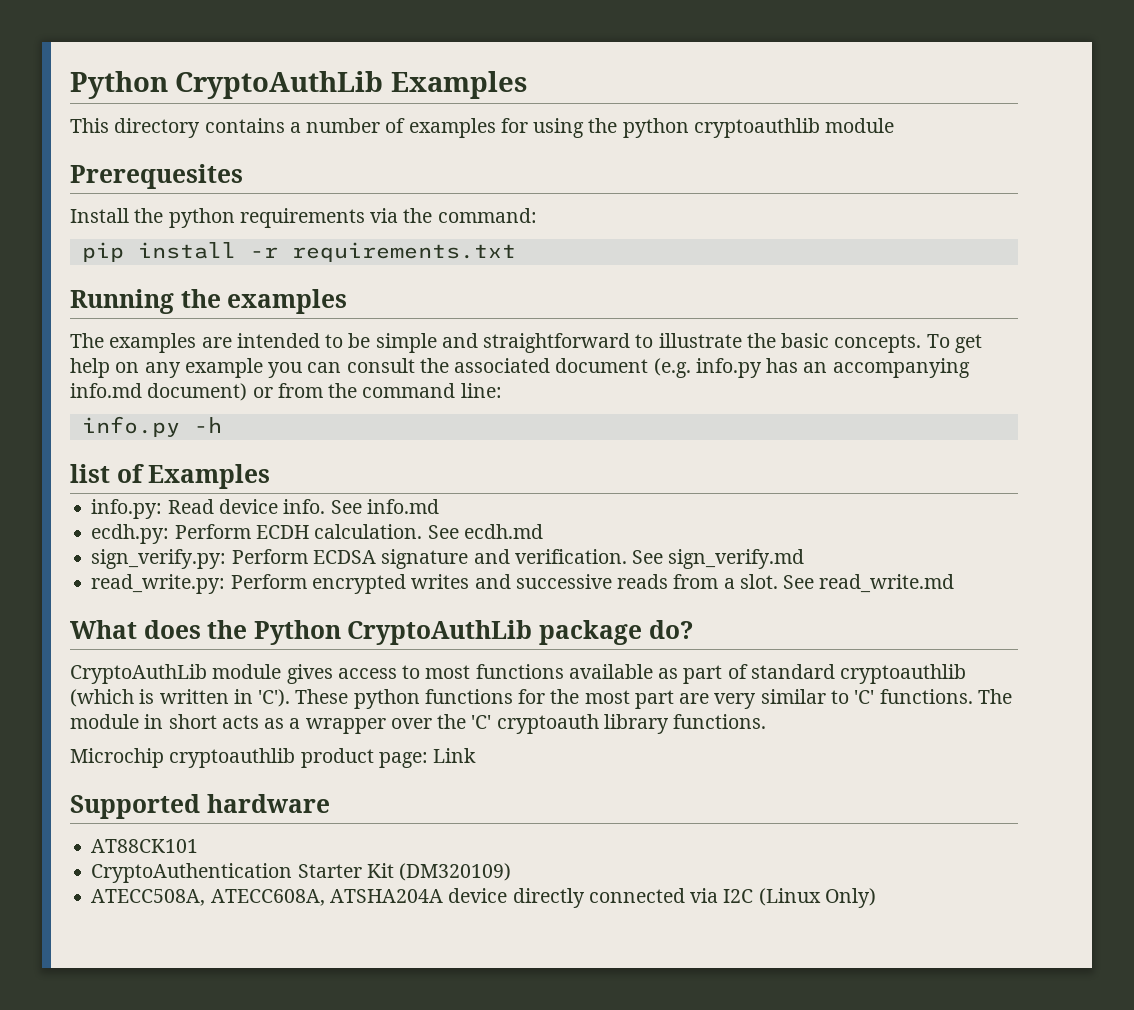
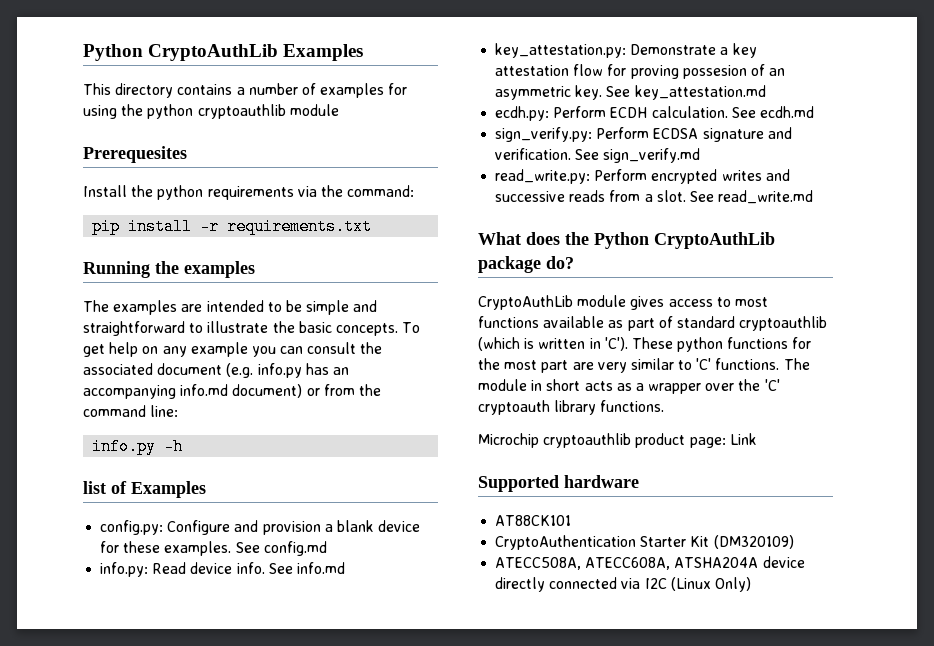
+ config.py: Configure and provision a blank device for these examples. See config.md
+ key_attestation.py: Demonstrate a key attestation flow for proving possesion of an asymmetric key. See key_attestation.md

